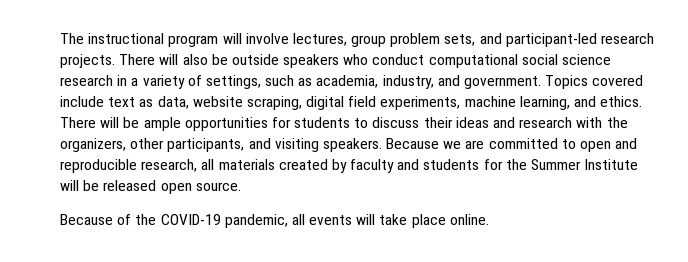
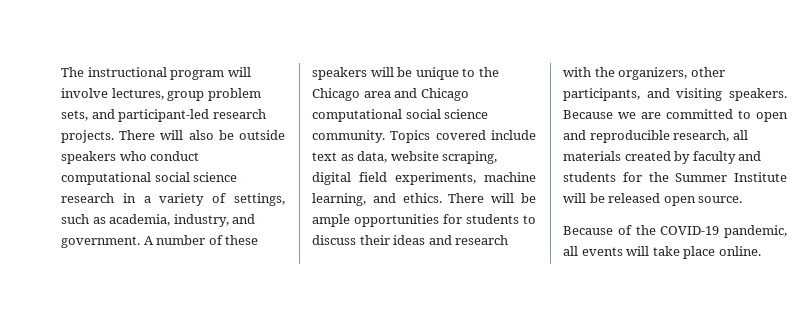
+ A number of these speakers will be unique to the Chicago area and Chicago computational social science community.

